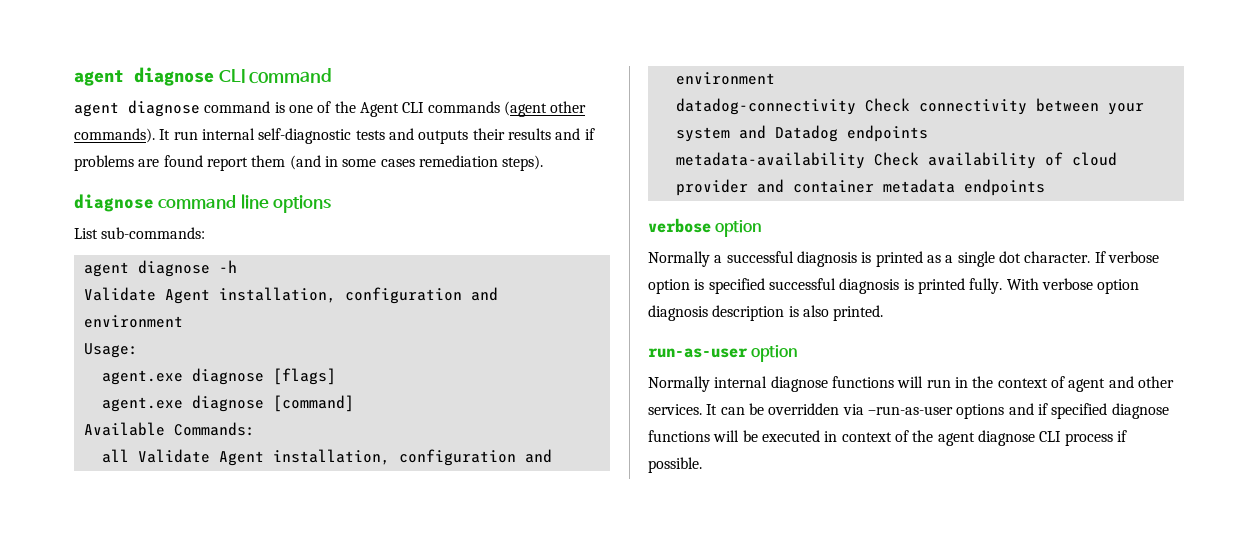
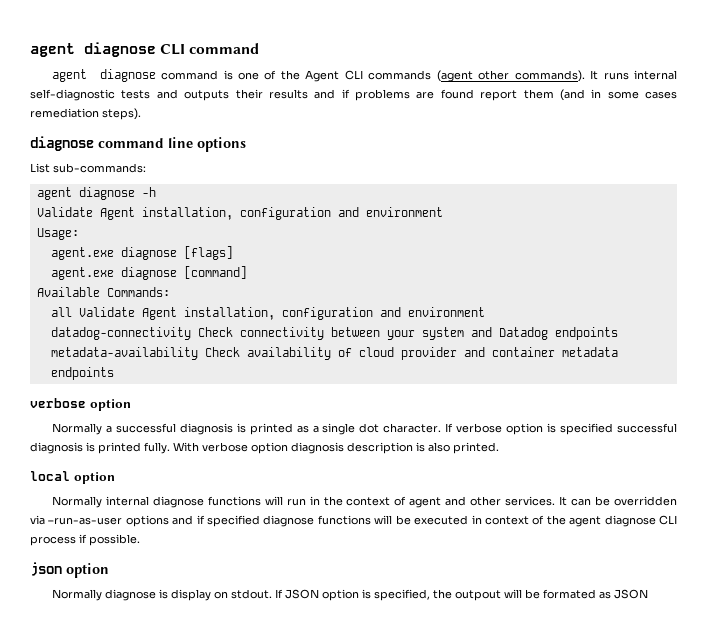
- It run internal self-diagnostic tests and outputs their results and if problems are found report them (and in some cases remediation steps).
+ It runs internal self-diagnostic tests and outputs their results and if problems are found report them (and in some cases remediation steps).
- run-as-user option
+ local option
+ json option
+ Normally diagnose is display on stdout. If JSON option is specified, the outpout will be formated as JSON

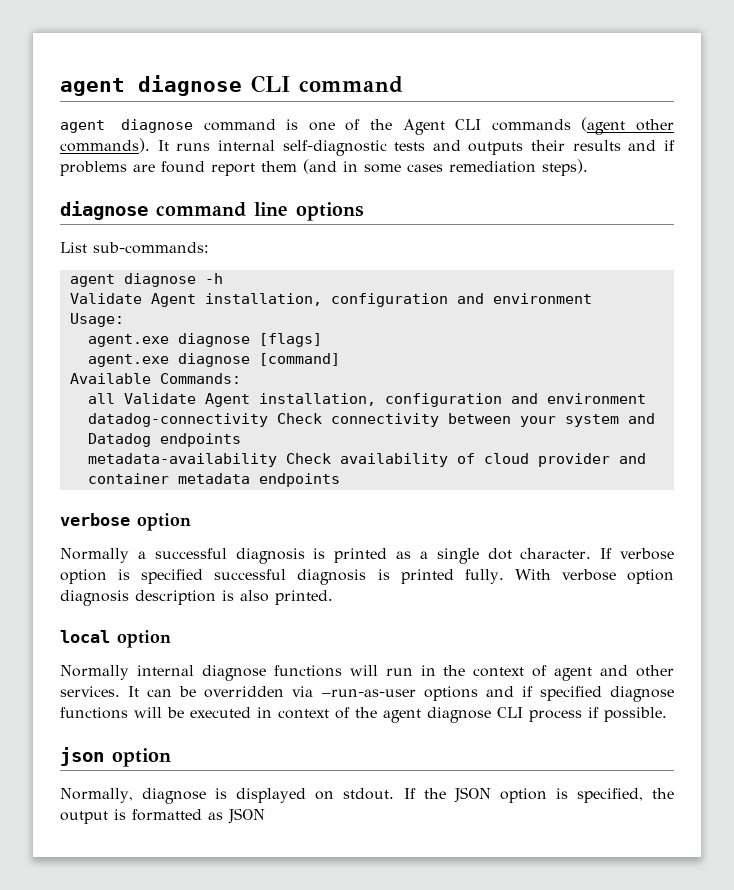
- Normally diagnose is display on stdout.
+ Normally, diagnose is displayed on stdout.
- If JSON option is specified, the outpout will be formated as JSON
+ If the JSON option is specified, the output is formatted as JSON

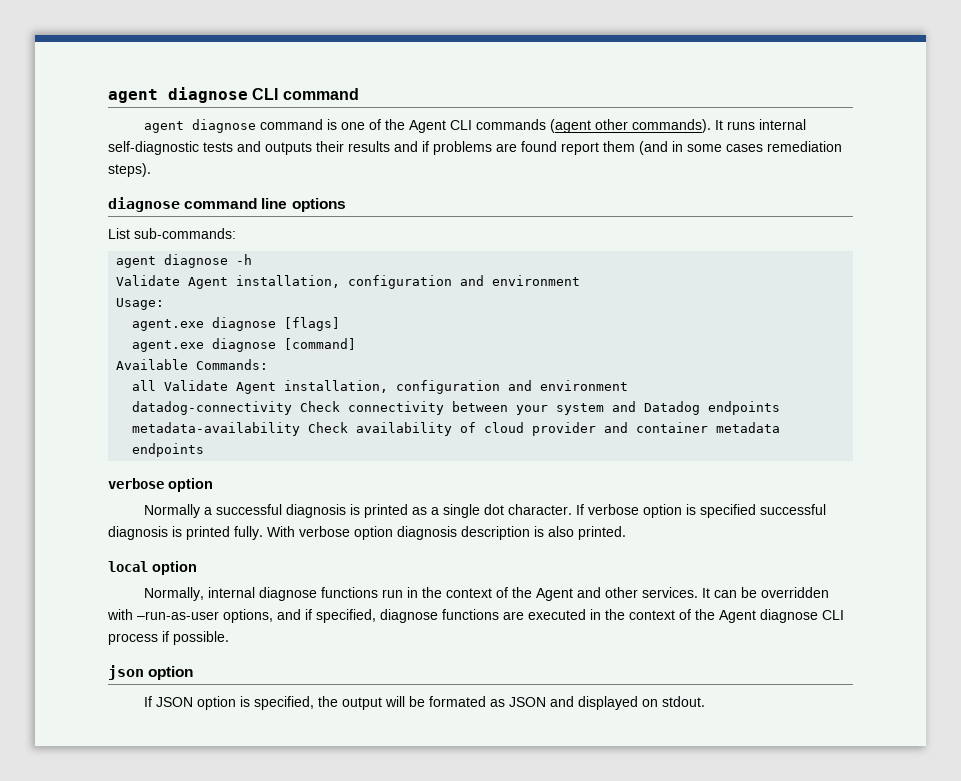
- Normally internal diagnose functions will run in the context of agent and other services.
+ Normally, internal diagnose functions run in the context of the Agent and other services.
- It can be overridden via –run-as-user options and if specified diagnose functions will be executed in context of the agent diagnose CLI process if possible.
+ It can be overridden with –run-as-user options, and if specified, diagnose functions are executed in the context of the Agent diagnose CLI process if possible.
- Normally, diagnose is displayed on stdout. If the JSON option is specified, the output is formatted as JSON
+ If JSON option is specified, the output will be formated as JSON and displayed on stdout.

